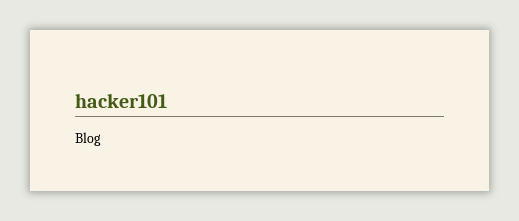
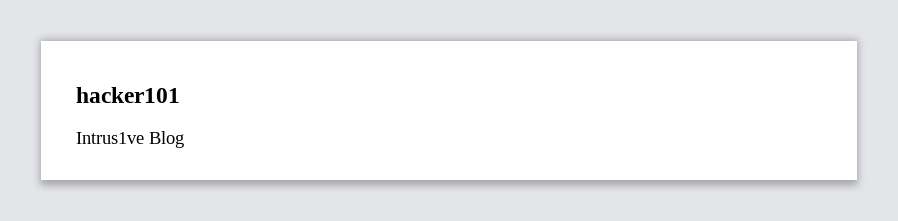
- Blog
+ Intrus1ve Blog

